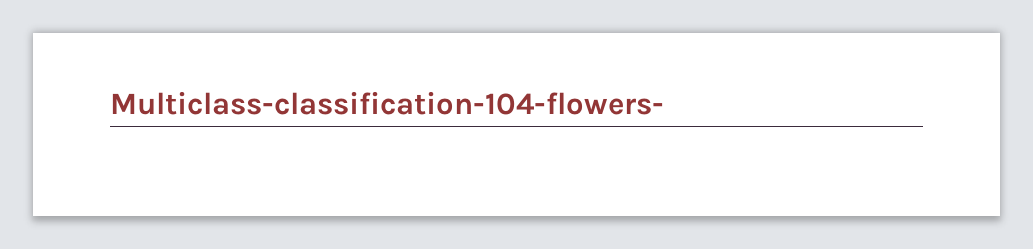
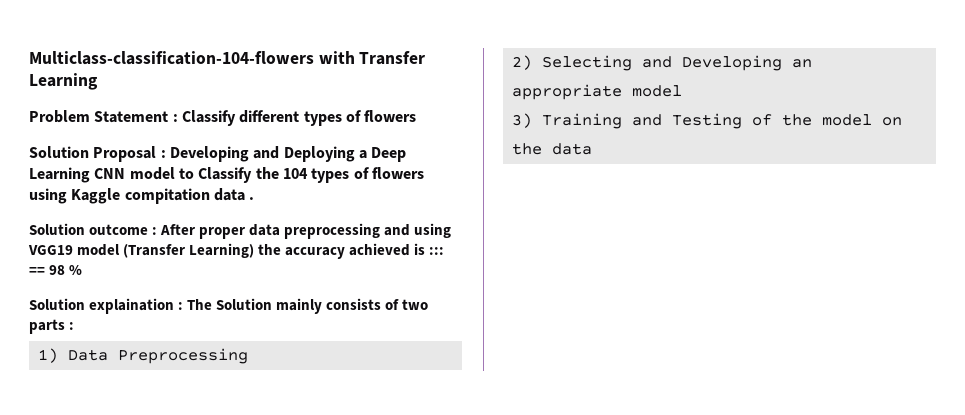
- Multiclass-classification-104-flowers-
+ Multiclass-classification-104-flowers with Transfer Learning
+ Problem Statement : Classify different types of flowers
+ Solution Proposal : Developing and Deploying a Deep Learning CNN model to Classify the 104 types of flowers using Kaggle compitation data .
+ Solution outcome : After proper data preprocessing and using VGG19 model (Transfer Learning) the accuracy achieved is ::: == 98 %
+ Solution explaination : The Solution mainly consists of two parts :
+ 1) Data Preprocessing
+ 2) Selecting and Developing an appropriate model
+ 3) Training and Testing of the model on the data

